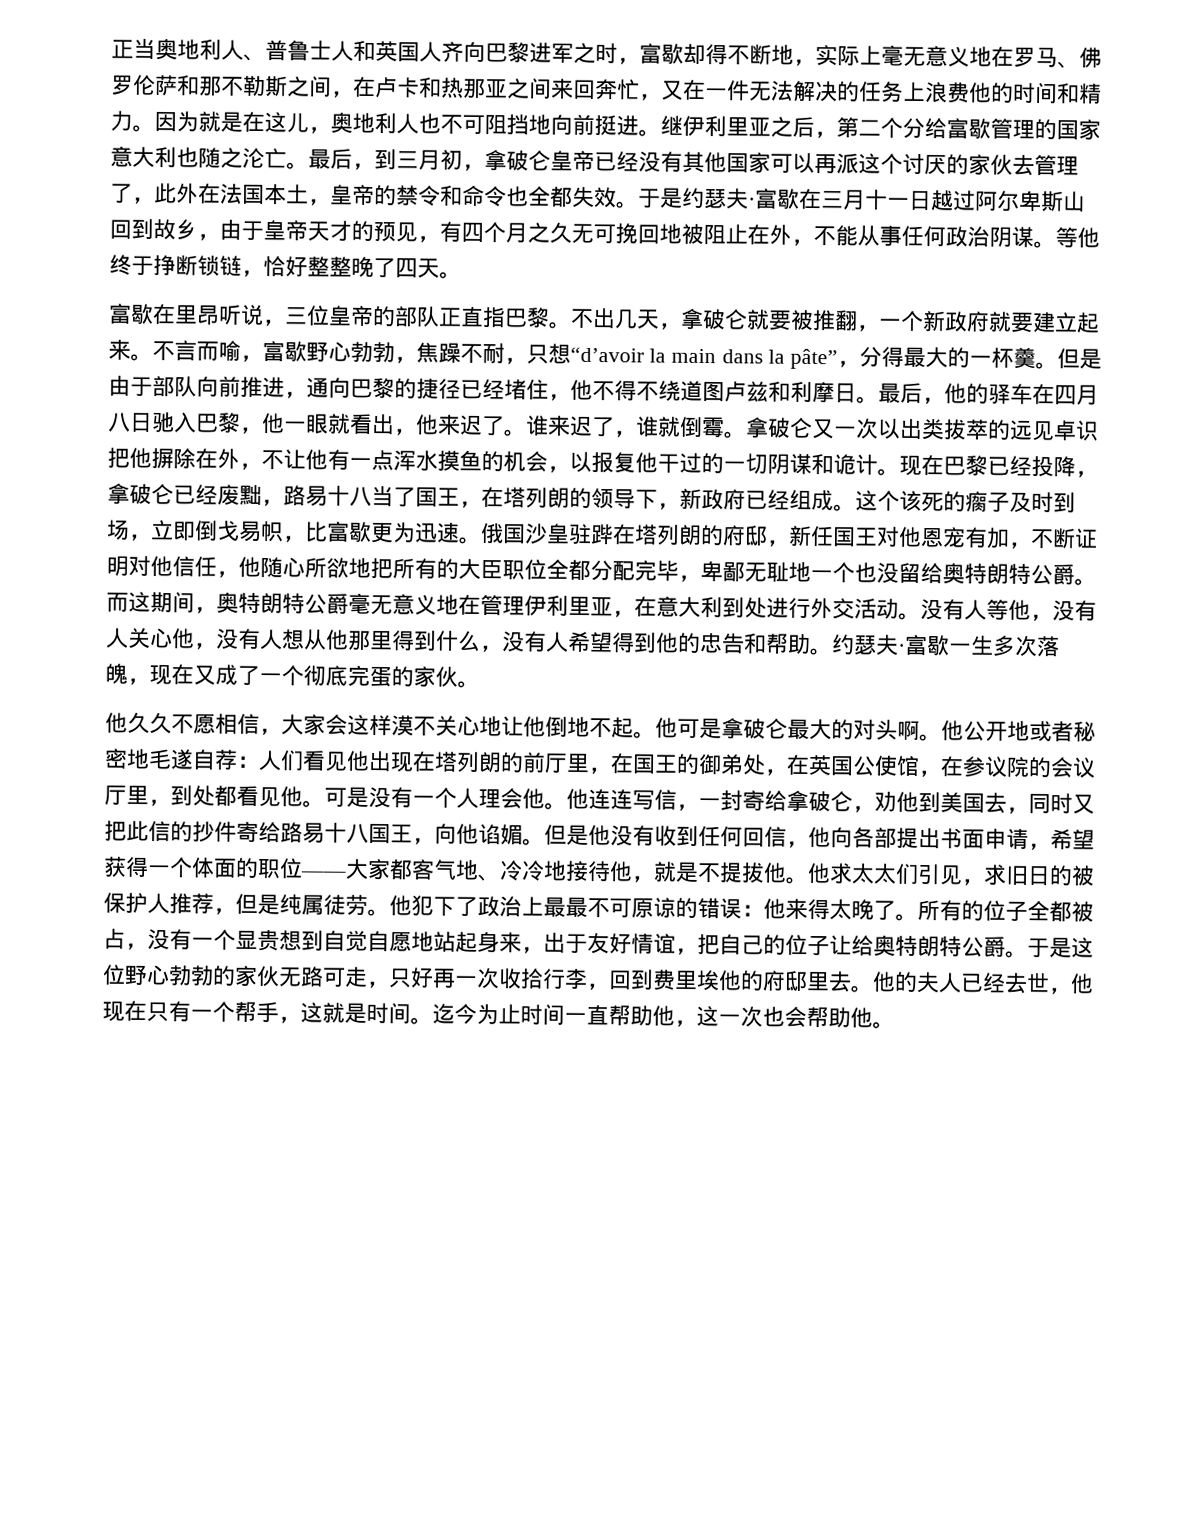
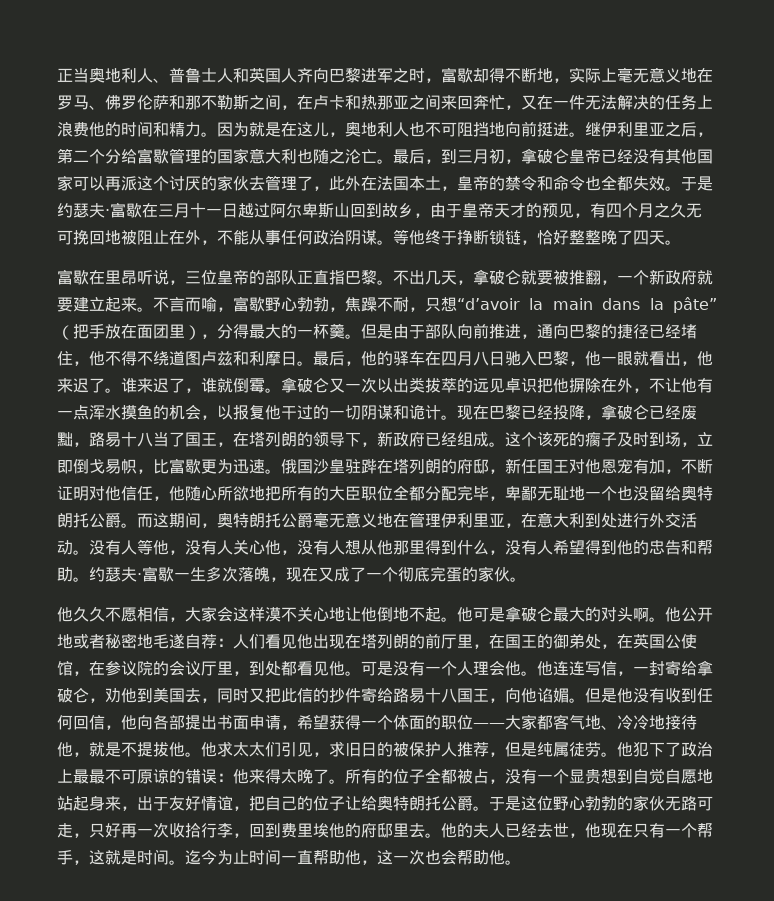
- 不言而喻，富歇野心勃勃，焦躁不耐，只想“d’avoir la main dans la pâte”，分得最大的一杯羹。
+ 不言而喻，富歇野心勃勃，焦躁不耐，只想“d’avoir la main dans la pâte”（把手放在面团里），分得最大的一杯羹。
- 俄国沙皇驻跸在塔列朗的府邸，新任国王对他恩宠有加，不断证明对他信任，他随心所欲地把所有的大臣职位全都分配完毕，卑鄙无耻地一个也没留给奥特朗特公爵。
+ 俄国沙皇驻跸在塔列朗的府邸，新任国王对他恩宠有加，不断证明对他信任，他随心所欲地把所有的大臣职位全都分配完毕，卑鄙无耻地一个也没留给奥特朗托公爵。
- 而这期间，奥特朗特公爵毫无意义地在管理伊利里亚，在意大利到处进行外交活动。
+ 而这期间，奥特朗托公爵毫无意义地在管理伊利里亚，在意大利到处进行外交活动。
- 所有的位子全都被占，没有一个显贵想到自觉自愿地站起身来，出于友好情谊，把自己的位子让给奥特朗特公爵。
+ 所有的位子全都被占，没有一个显贵想到自觉自愿地站起身来，出于友好情谊，把自己的位子让给奥特朗托公爵。

